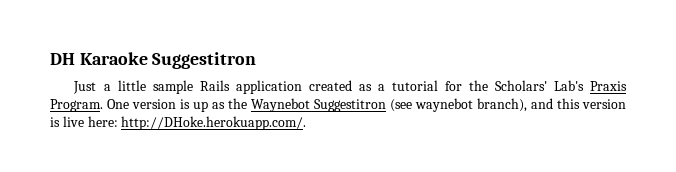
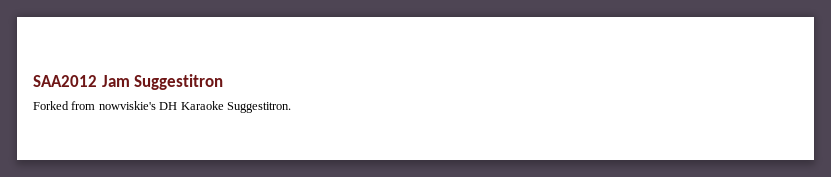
- DH Karaoke Suggestitron
- Just a little sample Rails application created as a tutorial for the Scholars' Lab's Praxis Program. One version is up as the Waynebot Suggestitron (see waynebot branch), and this version is live here: http://DHoke.herokuapp.com/.
+ SAA2012 Jam Suggestitron
+ Forked from nowviskie's DH Karaoke Suggestitron.

